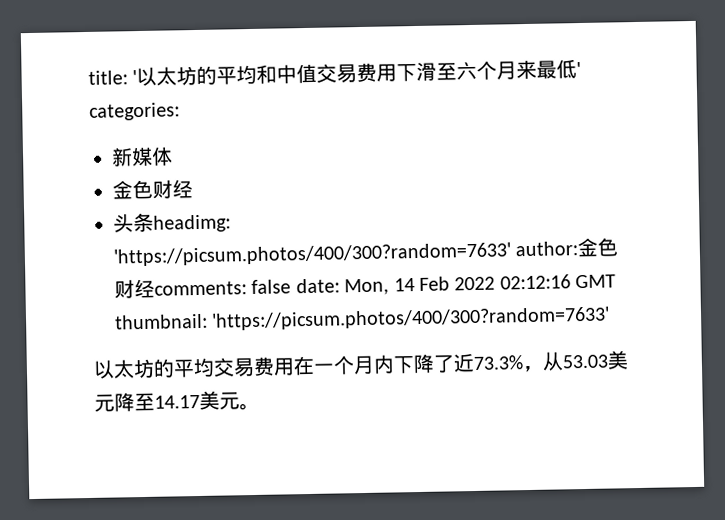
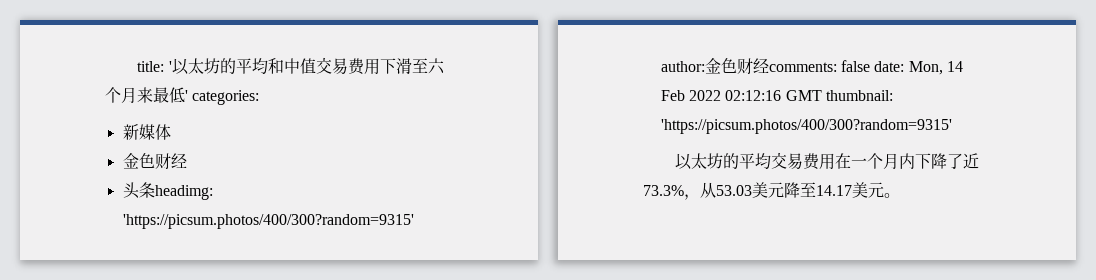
- 头条headimg: 'https://picsum.photos/400/300?random=7633' author:金色财经comments: false date: Mon, 14 Feb 2022 02:12:16 GMT thumbnail: 'https://picsum.photos/400/300?random=7633'
+ 头条headimg: 'https://picsum.photos/400/300?random=9315' author:金色财经comments: false date: Mon, 14 Feb 2022 02:12:16 GMT thumbnail: 'https://picsum.photos/400/300?random=9315'

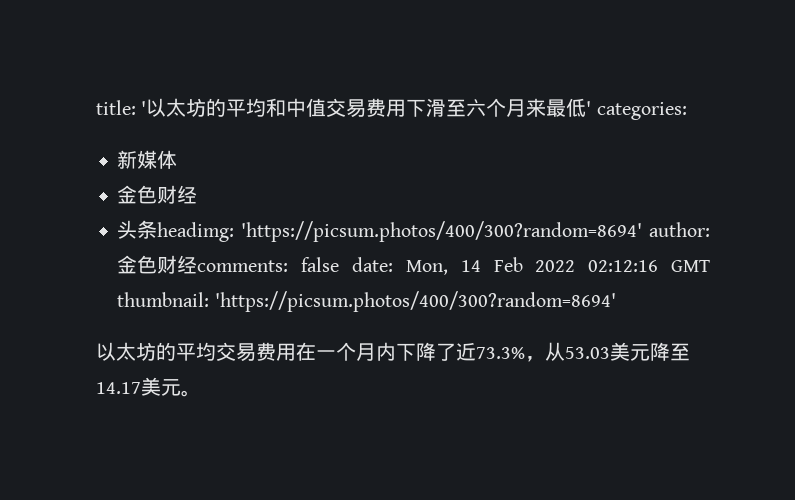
- 头条headimg: 'https://picsum.photos/400/300?random=9315' author:金色财经comments: false date: Mon, 14 Feb 2022 02:12:16 GMT thumbnail: 'https://picsum.photos/400/300?random=9315'
+ 头条headimg: 'https://picsum.photos/400/300?random=8694' author:金色财经comments: false date: Mon, 14 Feb 2022 02:12:16 GMT thumbnail: 'https://picsum.photos/400/300?random=8694'

